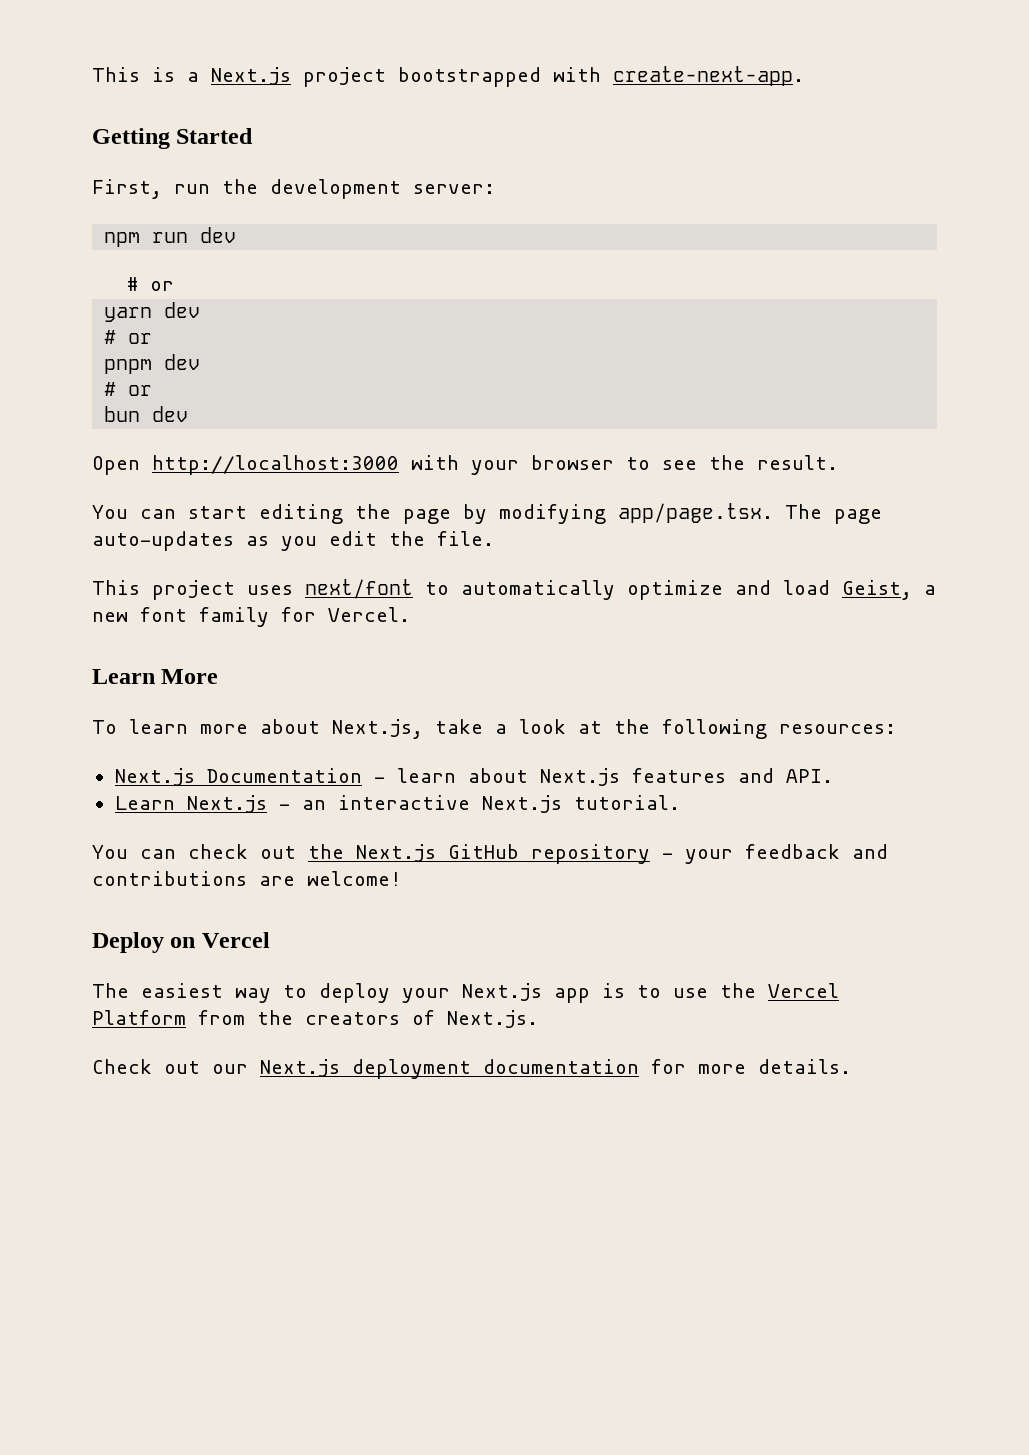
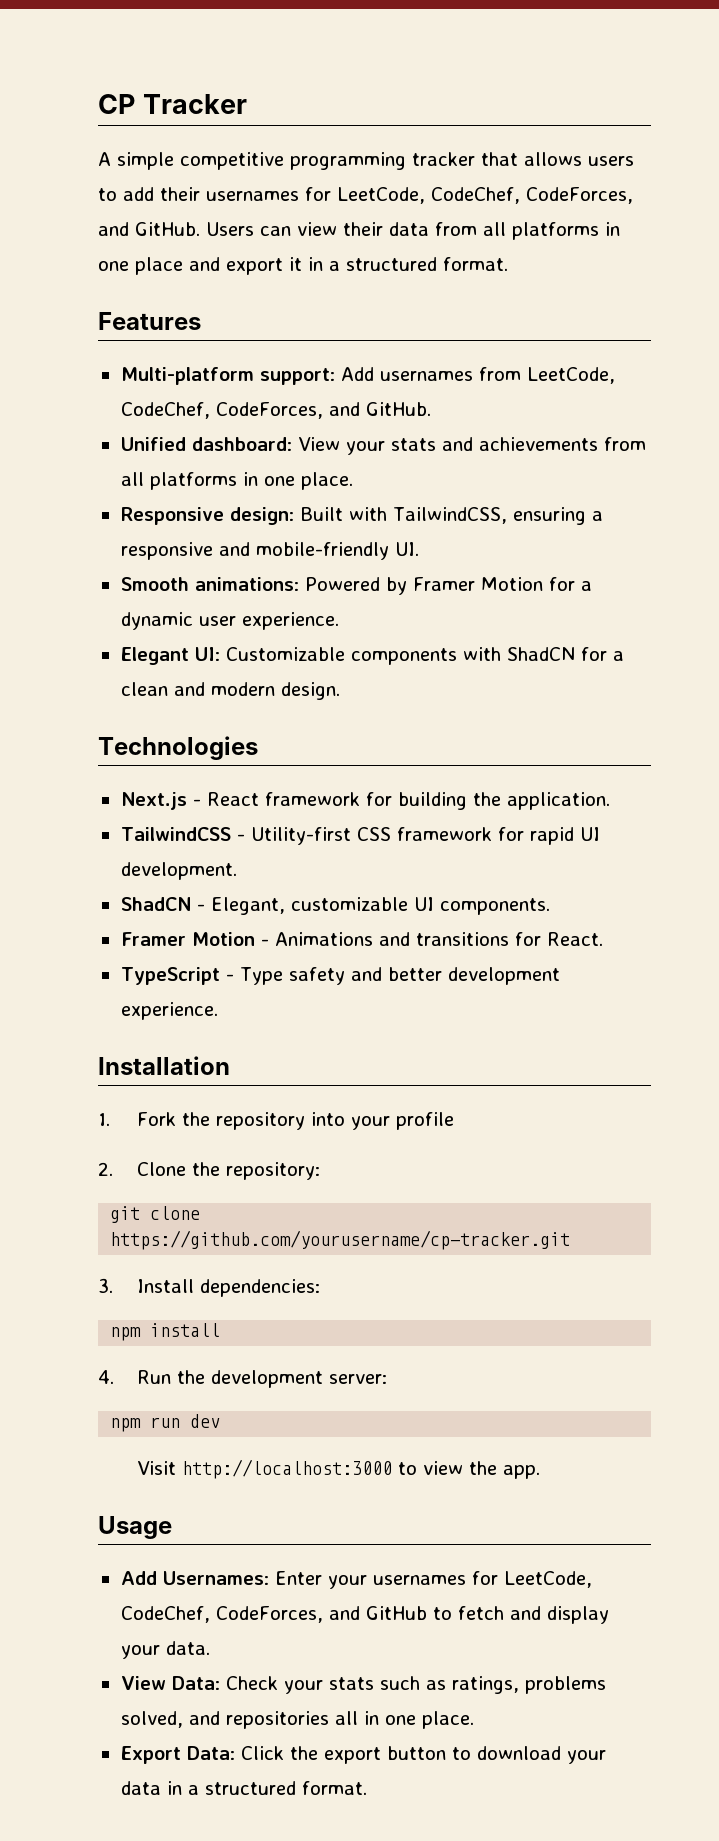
- This is a Next.js project bootstrapped with create-next-app.
- Getting Started
- First, run the development server:
+ CP Tracker
+ A simple competitive programming tracker that allows users to add their usernames for LeetCode, CodeChef, CodeForces, and GitHub. Users can view their data from all platforms in one place and export it in a structured format.
+ Features
+ Multi-platform support: Add usernames from LeetCode, CodeChef, CodeForces, and GitHub.
+ Unified dashboard: View your stats and achievements from all platforms in one place.
+ Responsive design: Built with TailwindCSS, ensuring a responsive and mobile-friendly UI.
+ Smooth animations: Powered by Framer Motion for a dynamic user experience.
+ Elegant UI: Customizable components with ShadCN for a clean and modern design.
+ Technologies
+ Next.js - React framework for building the application.
+ TailwindCSS - Utility-first CSS framework for rapid UI development.
+ ShadCN - Elegant, customizable UI components.
+ Framer Motion - Animations and transitions for React.
+ TypeScript - Type safety and better development experience.
+ Installation
+ 1. Fork the repository into your profile
+ 2. Clone the repository:
+ git clone https://github.com/yourusername/cp-tracker.git
+ 3. Install dependencies:
+ npm install
+ 4. Run the development server:
  npm run dev
- # or
- yarn dev
- # or
- pnpm dev
- # or
- bun dev
- Open http://localhost:3000 with your browser to see the result.
- You can start editing the page by modifying app/page.tsx. The page auto-updates as you edit the file.
- This project uses next/font to automatically optimize and load Geist, a new font family for Vercel.
- Learn More
- To learn more about Next.js, take a look at the following resources:
- Next.js Documentation - learn about Next.js features and API.
- Learn Next.js - an interactive Next.js tutorial.
- You can check out the Next.js GitHub repository - your feedback and contributions are welcome!
- Deploy on Vercel
- The easiest way to deploy your Next.js app is to use the Vercel Platform from the creators of Next.js.
- Check out our Next.js deployment documentation for more details.
+ Visit http://localhost:3000 to view the app.
+ Usage
+ Add Usernames: Enter your usernames for LeetCode, CodeChef, CodeForces, and GitHub to fetch and display your data.
+ View Data: Check your stats such as ratings, problems solved, and repositories all in one place.
+ Export Data: Click the export button to download your data in a structured format.

